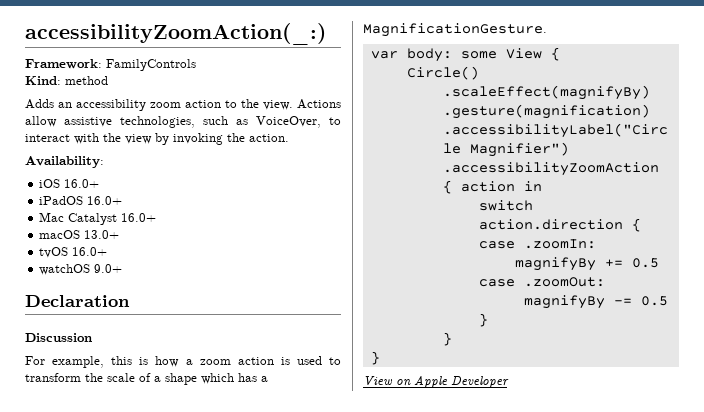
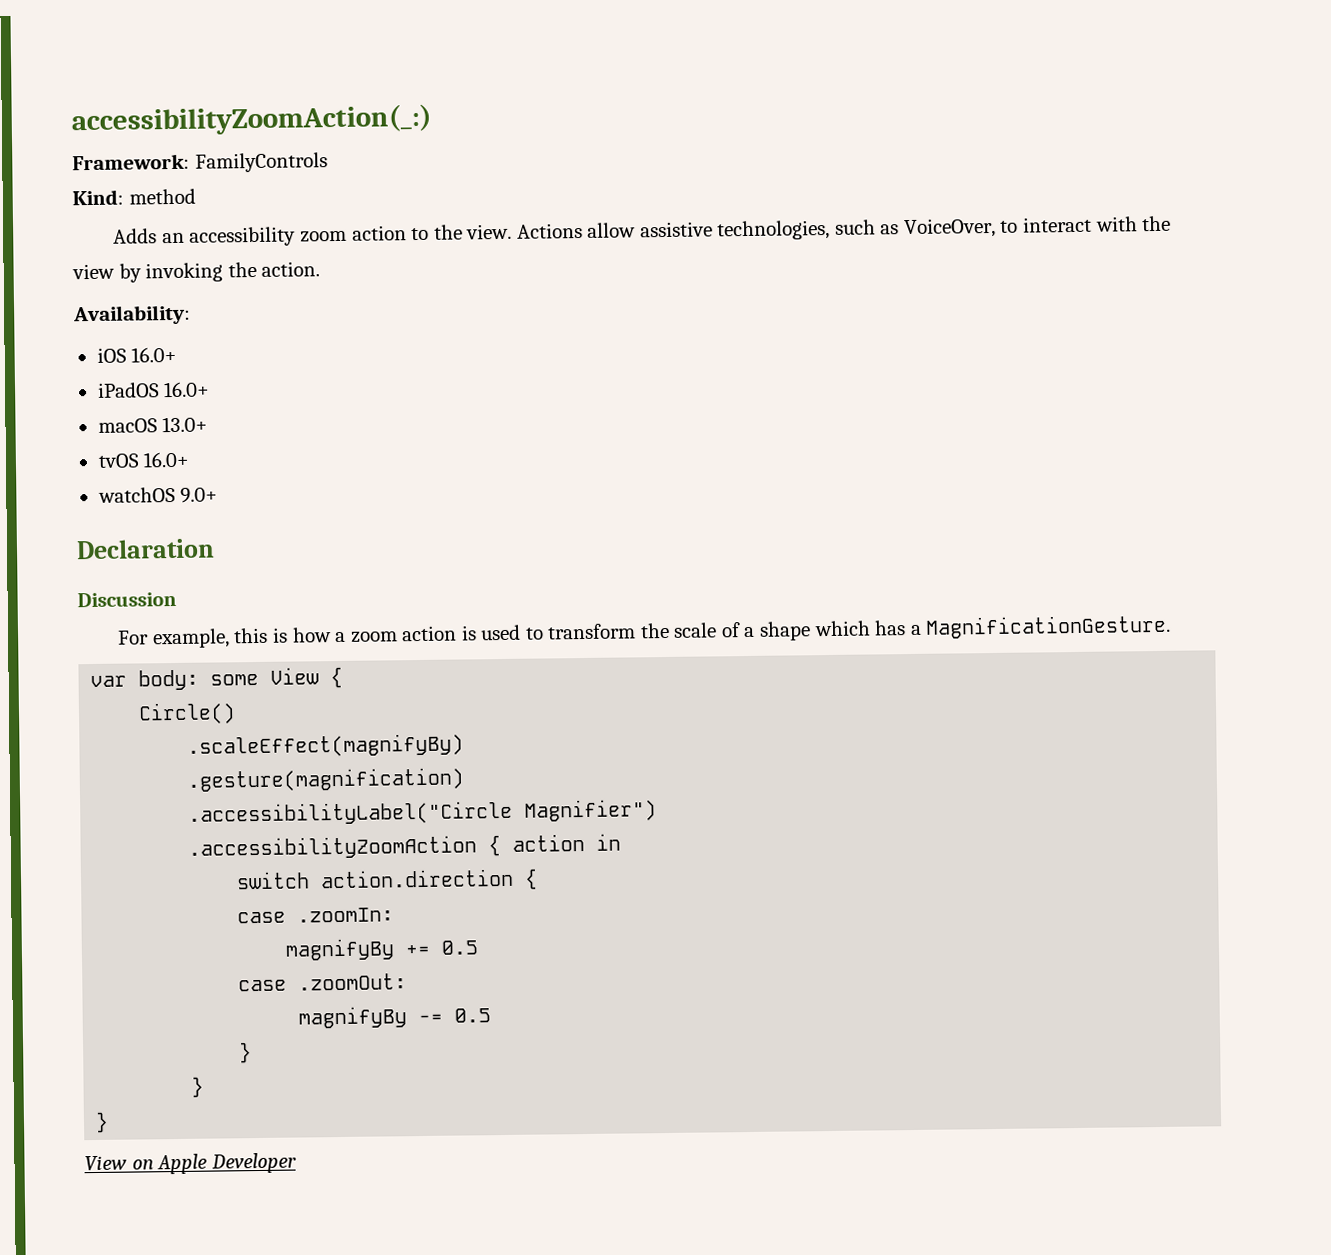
- Mac Catalyst 16.0+

